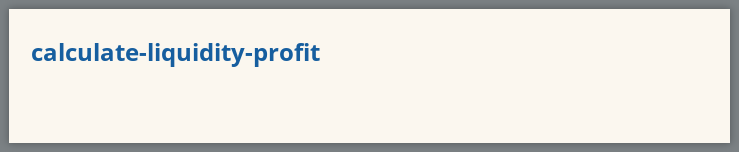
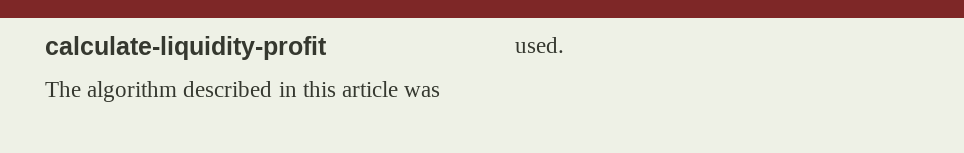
+ The algorithm described in this article was used.

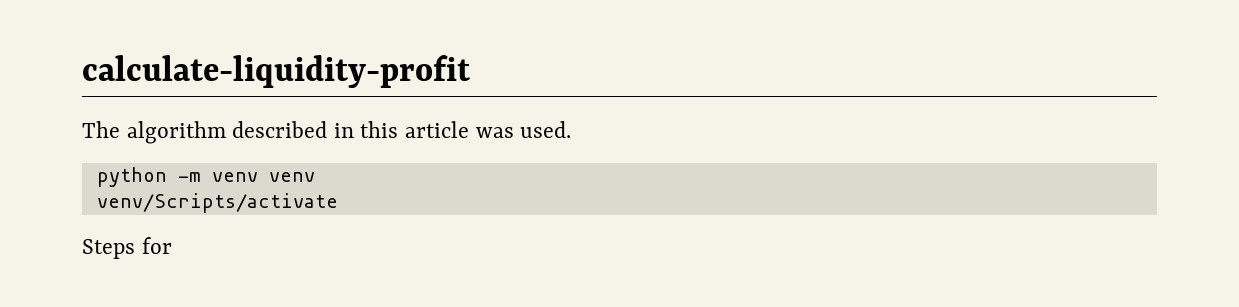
+ python -m venv venv
+ venv/Scripts/activate
+ Steps for

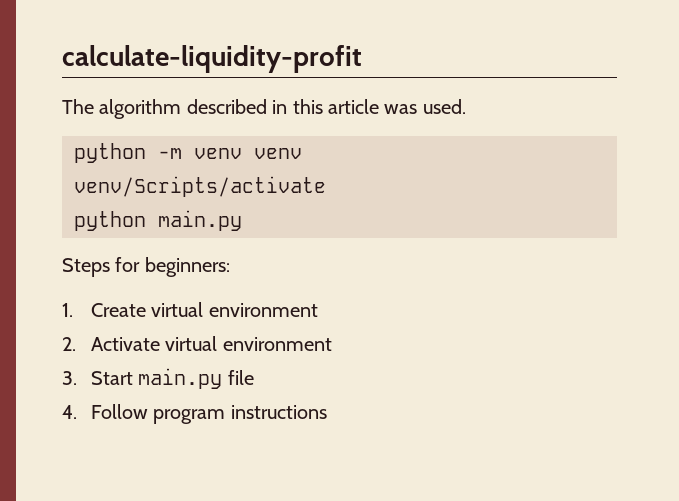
+ python main.py
- Steps for
+ Steps for beginners:
+ 1. Create virtual environment
+ 2. Activate virtual environment
+ 3. Start main.py file
+ 4. Follow program instructions

